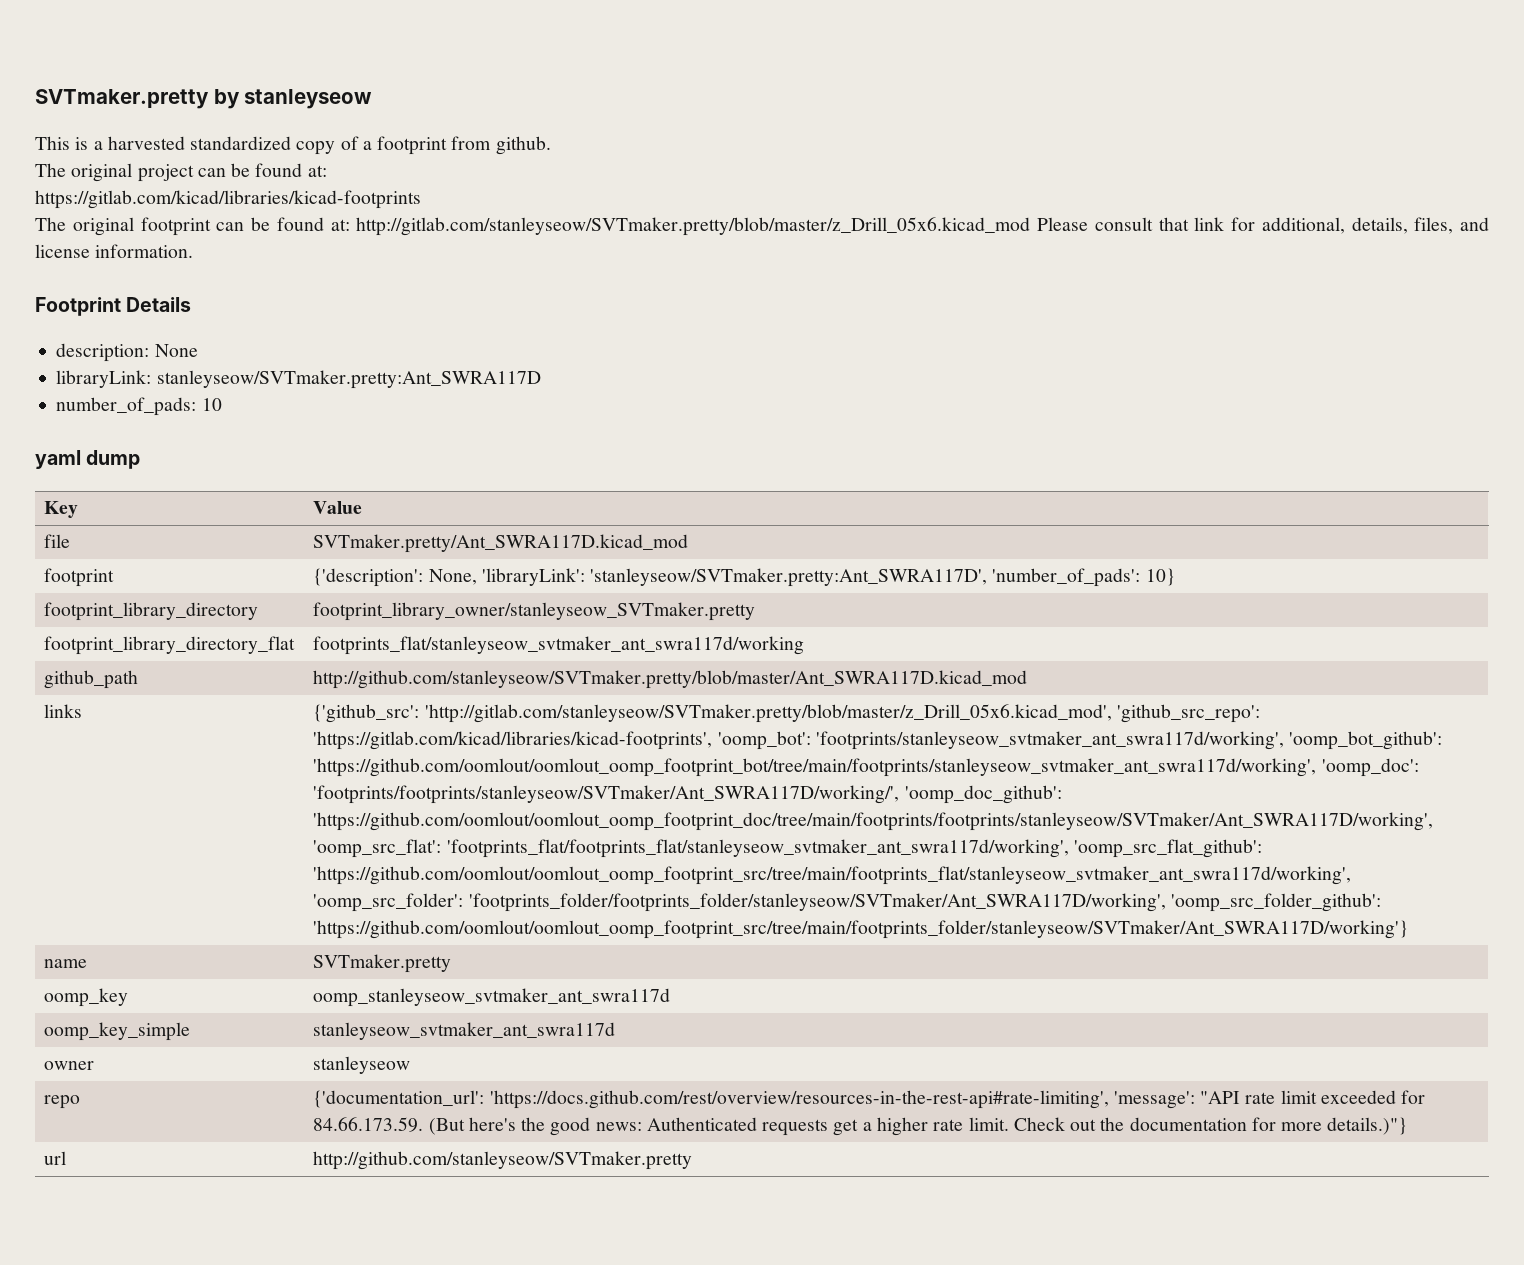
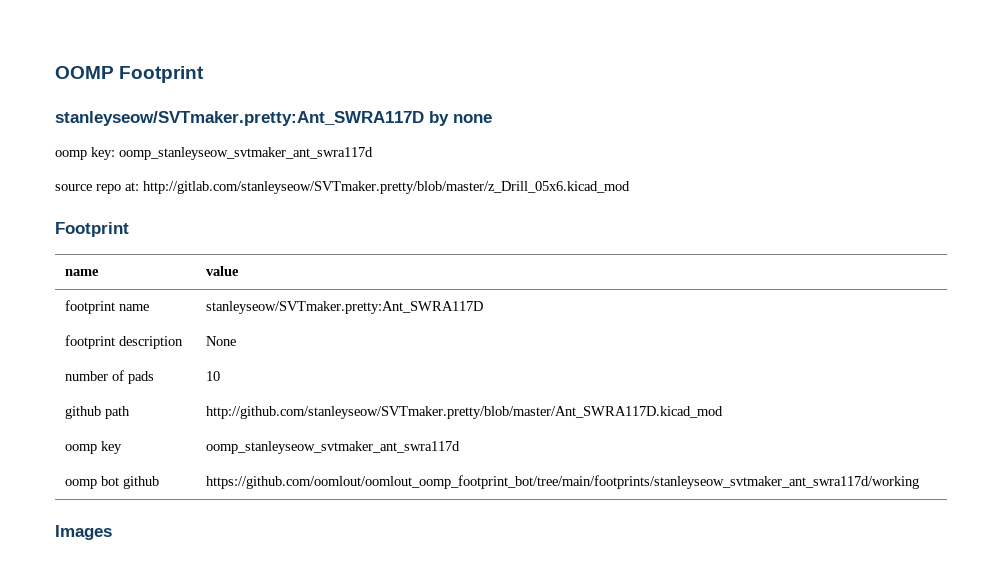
- SVTmaker.pretty by stanleyseow
- This is a harvested standardized copy of a footprint from github.
- The original project can be found at:
- https://gitlab.com/kicad/libraries/kicad-footprints
- The original footprint can be found at: http://gitlab.com/stanleyseow/SVTmaker.pretty/blob/master/z_Drill_05x6.kicad_mod Please consult that link for additional, details, files, and license information.
- Footprint Details
- description: None
- libraryLink: stanleyseow/SVTmaker.pretty:Ant_SWRA117D
- number_of_pads: 10
- yaml dump
- Key | Value
- file | SVTmaker.pretty/Ant_SWRA117D.kicad_mod
- footprint | {'description': None, 'libraryLink': 'stanleyseow/SVTmaker.pretty:Ant_SWRA117D', 'number_of_pads': 10}
- footprint_library_directory | footprint_library_owner/stanleyseow_SVTmaker.pretty
- footprint_library_directory_flat | footprints_flat/stanleyseow_svtmaker_ant_swra117d/working
- github_path | http://github.com/stanleyseow/SVTmaker.pretty/blob/master/Ant_SWRA117D.kicad_mod
- links | {'github_src': 'http://gitlab.com/stanleyseow/SVTmaker.pretty/blob/master/z_Drill_05x6.kicad_mod', 'github_src_repo': 'https://gitlab.com/kicad/libraries/kicad-footprints', 'oomp_bot': 'footprints/stanleyseow_svtmaker_ant_swra117d/working', 'oomp_bot_github': 'https://github.com/oomlout/oomlout_oomp_footprint_bot/tree/main/footprints/stanleyseow_svtmaker_ant_swra117d/working', 'oomp_doc': 'footprints/footprints/stanleyseow/SVTmaker/Ant_SWRA117D/working/', 'oomp_doc_github': 'https://github.com/oomlout/oomlout_oomp_footprint_doc/tree/main/footprints/footprints/stanleyseow/SVTmaker/Ant_SWRA117D/working', 'oomp_src_flat': 'footprints_flat/footprints_flat/stanleyseow_svtmaker_ant_swra117d/working', 'oomp_src_flat_github': 'https://github.com/oomlout/oomlout_oomp_footprint_src/tree/main/footprints_flat/stanleyseow_svtmaker_ant_swra117d/working', 'oomp_src_folder': 'footprints_folder/footprints_folder/stanleyseow/SVTmaker/Ant_SWRA117D/working', 'oomp_src_folder_github': 'https://github.com/oomlout/oomlout_oomp_footprint_src/tree/main/footprints_folder/stanleyseow/SVTmaker/Ant_SWRA117D/working'}
- name | SVTmaker.pretty
- oomp_key | oomp_stanleyseow_svtmaker_ant_swra117d
- oomp_key_simple | stanleyseow_svtmaker_ant_swra117d
- owner | stanleyseow
- repo | {'documentation_url': 'https://docs.github.com/rest/overview/resources-in-the-rest-api#rate-limiting', 'message': "API rate limit exceeded for 84.66.173.59. (But here's the good news: Authenticated requests get a higher rate limit. Check out the documentation for more details.)"}
- url | http://github.com/stanleyseow/SVTmaker.pretty
+ OOMP Footprint
+ stanleyseow/SVTmaker.pretty:Ant_SWRA117D by none
+ oomp key: oomp_stanleyseow_svtmaker_ant_swra117d
+ source repo at: http://gitlab.com/stanleyseow/SVTmaker.pretty/blob/master/z_Drill_05x6.kicad_mod
+ Footprint
+ name | value
+ footprint name | stanleyseow/SVTmaker.pretty:Ant_SWRA117D
+ footprint description | None
+ number of pads | 10
+ github path | http://github.com/stanleyseow/SVTmaker.pretty/blob/master/Ant_SWRA117D.kicad_mod
+ oomp key | oomp_stanleyseow_svtmaker_ant_swra117d
+ oomp bot github | https://github.com/oomlout/oomlout_oomp_footprint_bot/tree/main/footprints/stanleyseow_svtmaker_ant_swra117d/working
+ Images

